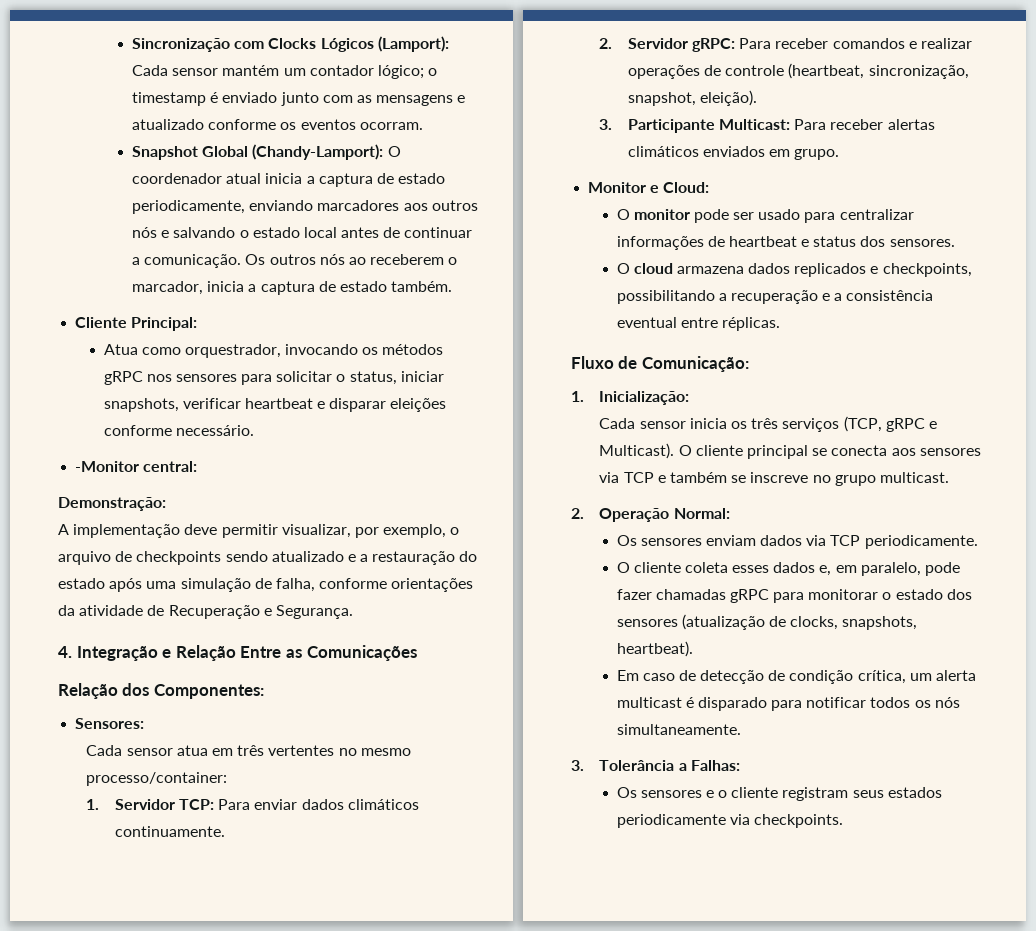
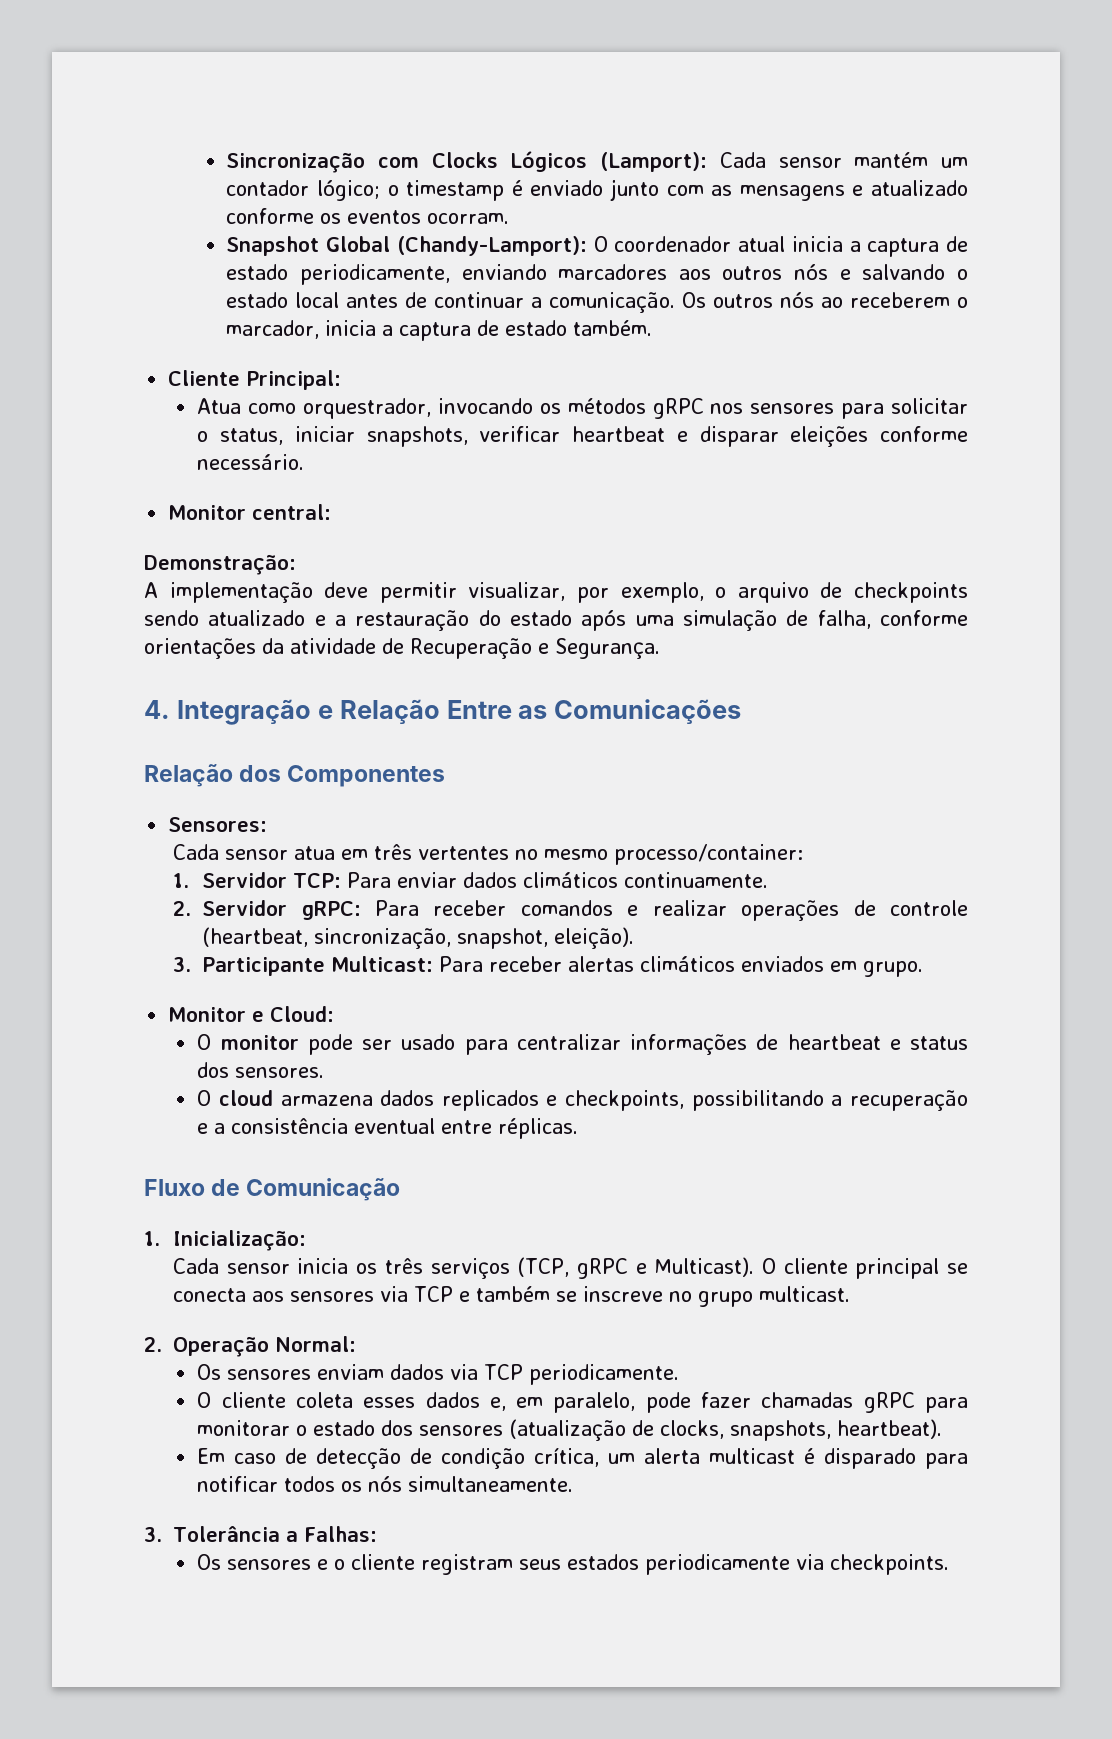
- -Monitor central:
+ Monitor central:
- Relação dos Componentes:
+ Relação dos Componentes
- Fluxo de Comunicação:
+ Fluxo de Comunicação

